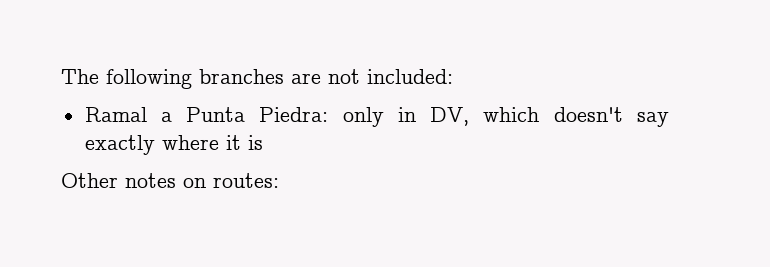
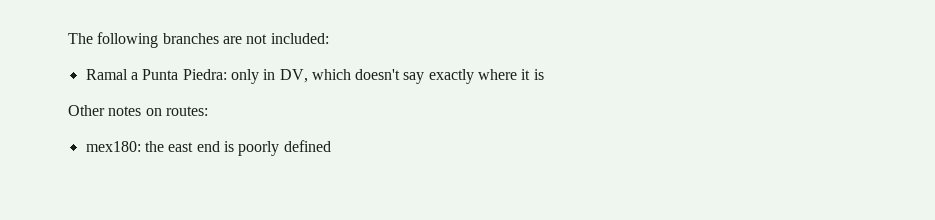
+ mex180: the east end is poorly defined

